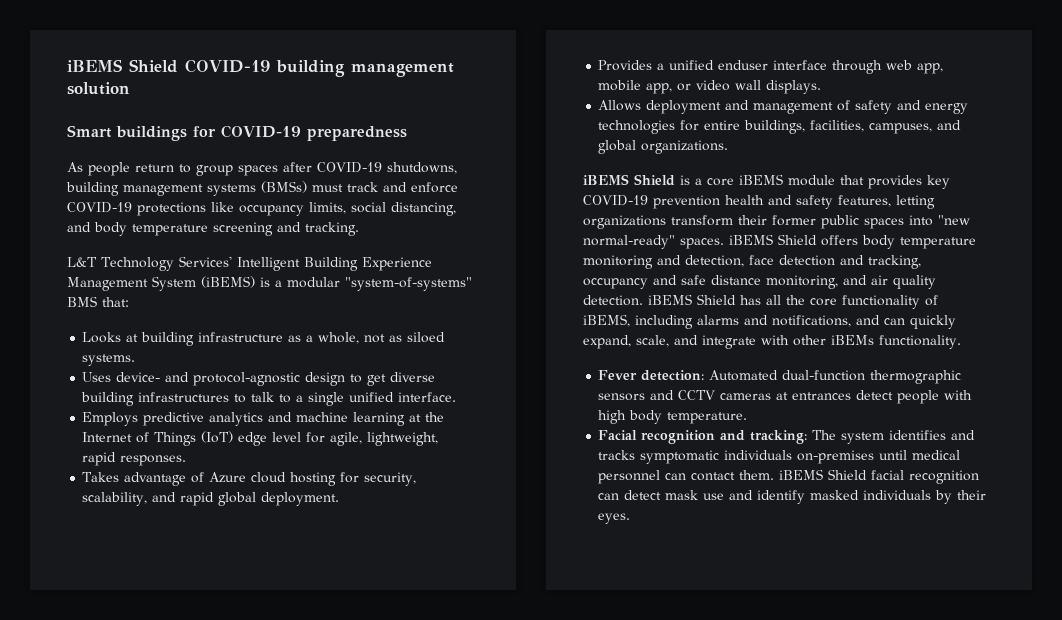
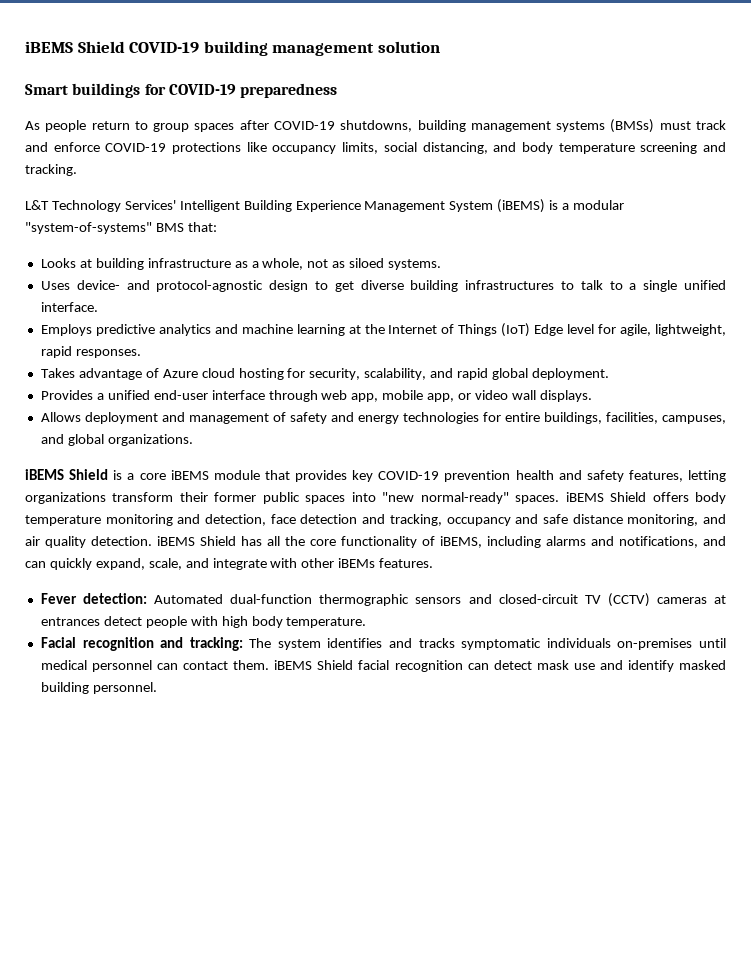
- Employs predictive analytics and machine learning at the Internet of Things (IoT) edge level for agile, lightweight, rapid responses.
+ Employs predictive analytics and machine learning at the Internet of Things (IoT) Edge level for agile, lightweight, rapid responses.
- Provides a unified enduser interface through web app, mobile app, or video wall displays.
+ Provides a unified end-user interface through web app, mobile app, or video wall displays.
- iBEMS Shield is a core iBEMS module that provides key COVID-19 prevention health and safety features, letting organizations transform their former public spaces into "new normal-ready" spaces. iBEMS Shield offers body temperature monitoring and detection, face detection and tracking, occupancy and safe distance monitoring, and air quality detection. iBEMS Shield has all the core functionality of iBEMS, including alarms and notifications, and can quickly expand, scale, and integrate with other iBEMs functionality.
+ iBEMS Shield is a core iBEMS module that provides key COVID-19 prevention health and safety features, letting organizations transform their former public spaces into "new normal-ready" spaces. iBEMS Shield offers body temperature monitoring and detection, face detection and tracking, occupancy and safe distance monitoring, and air quality detection. iBEMS Shield has all the core functionality of iBEMS, including alarms and notifications, and can quickly expand, scale, and integrate with other iBEMs features.
- Fever detection: Automated dual-function thermographic sensors and CCTV cameras at entrances detect people with high body temperature.
+ Fever detection: Automated dual-function thermographic sensors and closed-circuit TV (CCTV) cameras at entrances detect people with high body temperature.
- Facial recognition and tracking: The system identifies and tracks symptomatic individuals on-premises until medical personnel can contact them. iBEMS Shield facial recognition can detect mask use and identify masked individuals by their eyes.
+ Facial recognition and tracking: The system identifies and tracks symptomatic individuals on-premises until medical personnel can contact them. iBEMS Shield facial recognition can detect mask use and identify masked building personnel.

